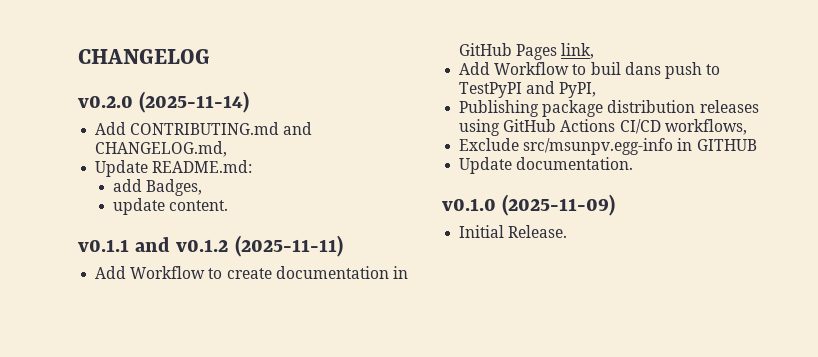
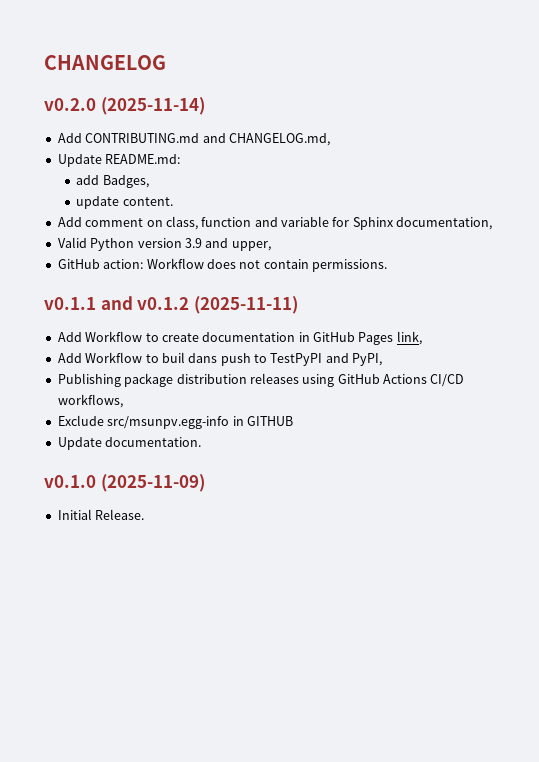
+ Add comment on class, function and variable for Sphinx documentation,
+ Valid Python version 3.9 and upper,
+ GitHub action: Workflow does not contain permissions.

